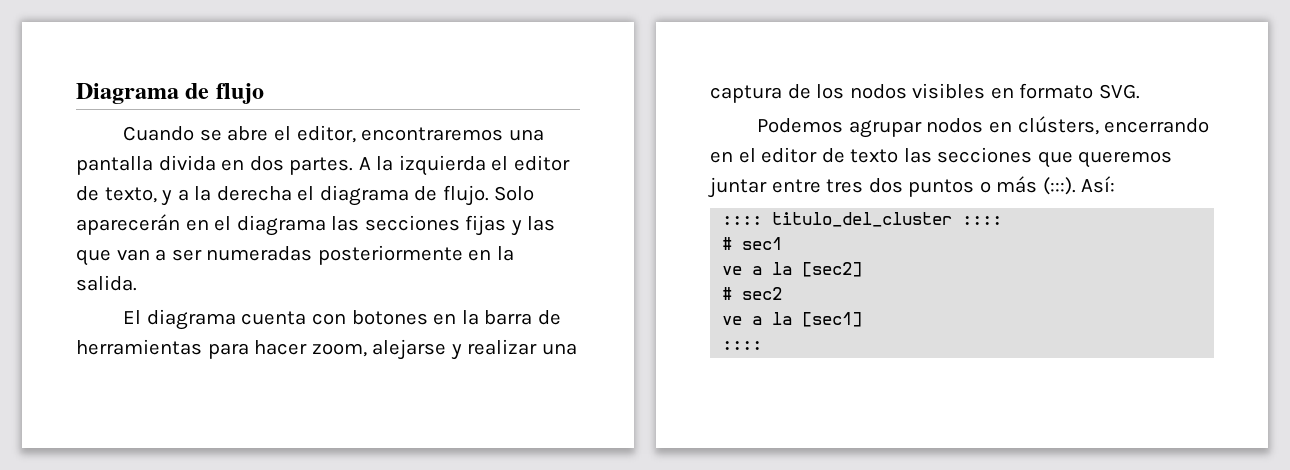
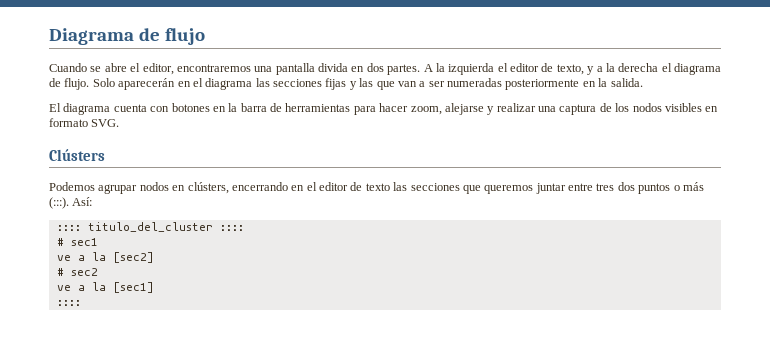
+ Clústers

